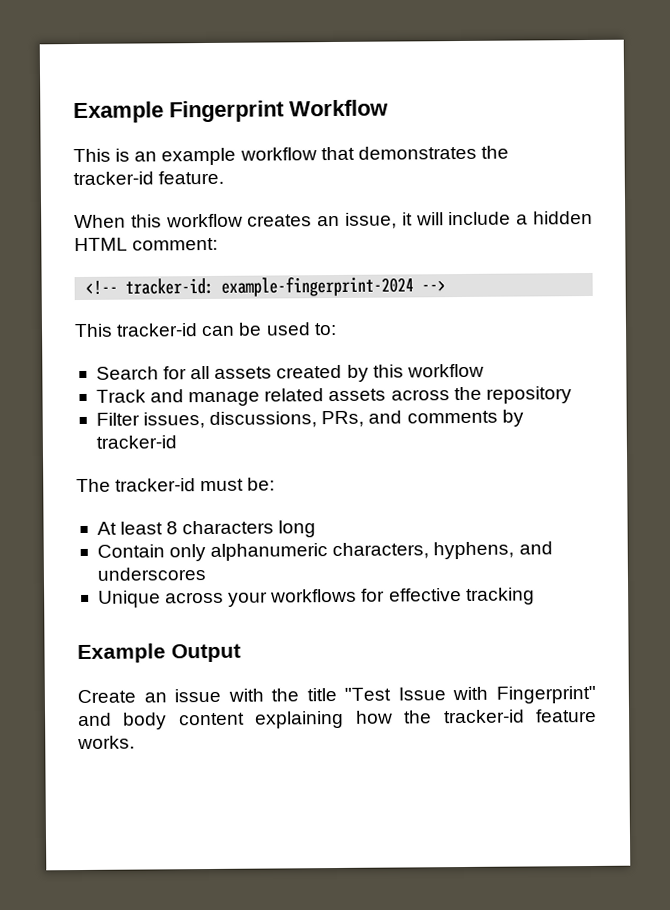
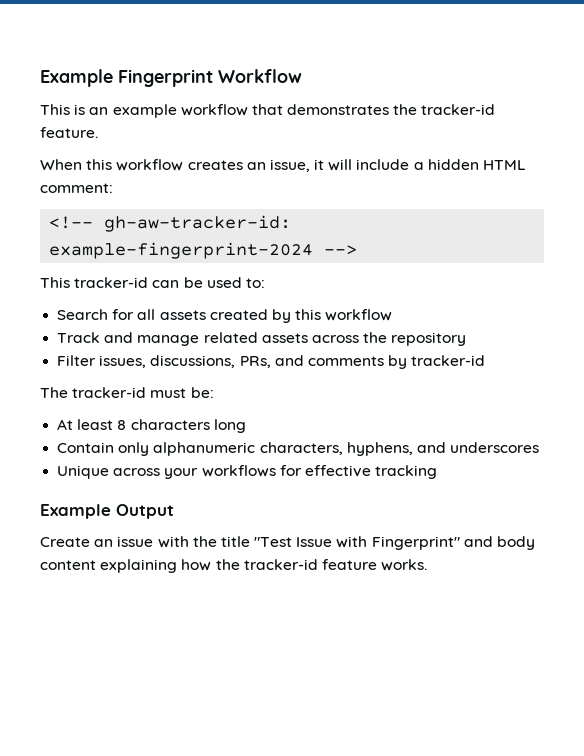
- <!-- tracker-id: example-fingerprint-2024 -->
+ <!-- gh-aw-tracker-id: example-fingerprint-2024 -->

